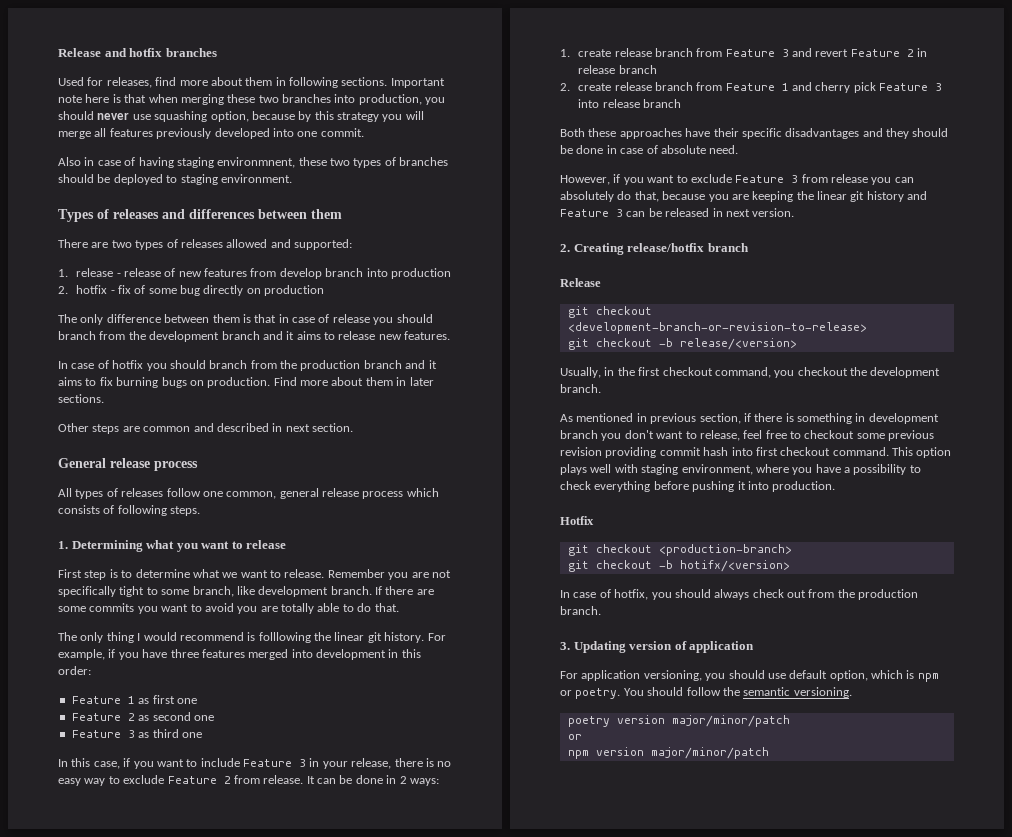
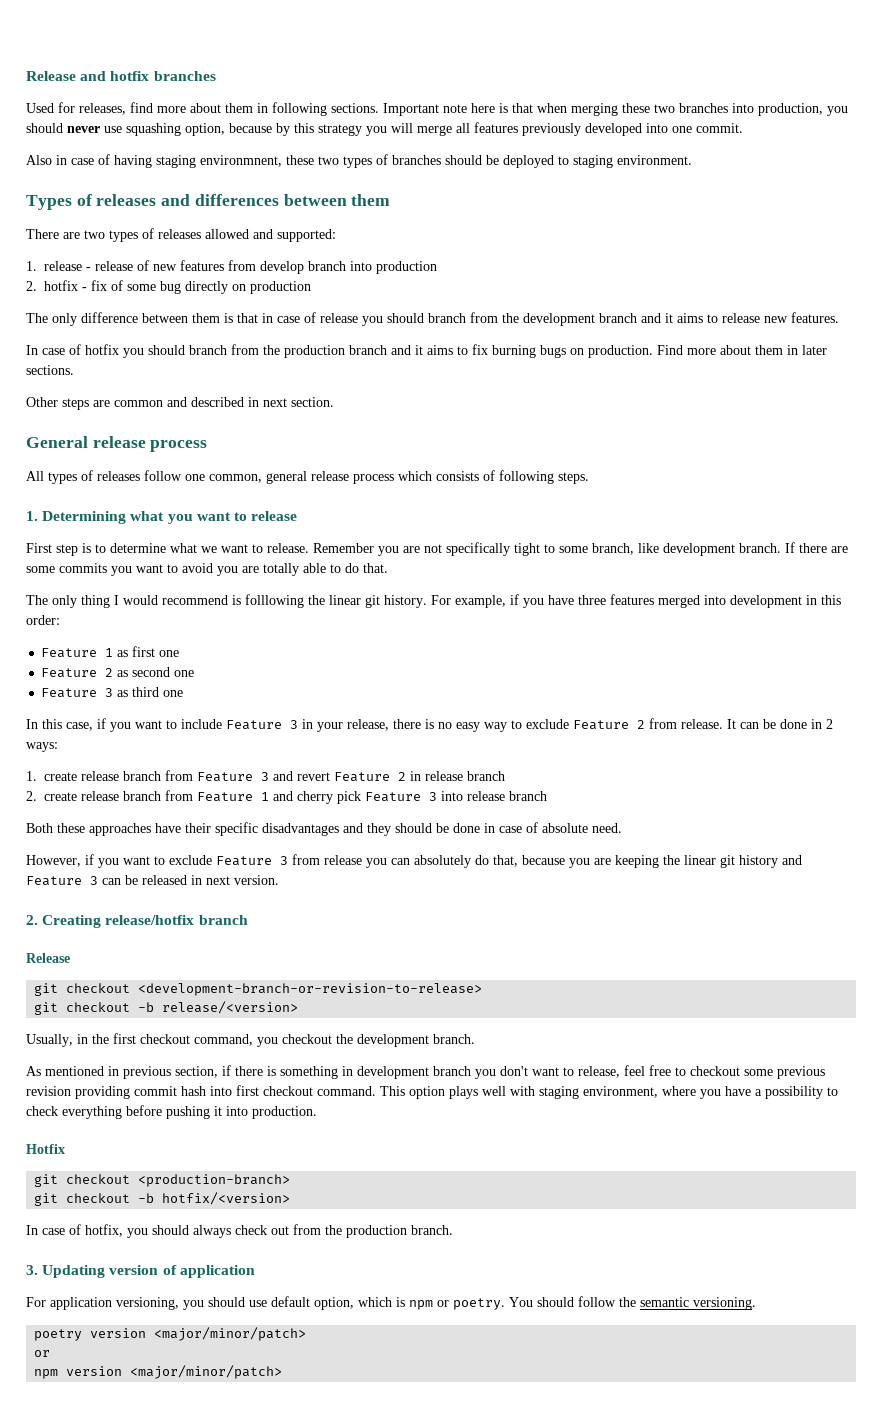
- git checkout -b hotifx/<version>
+ git checkout -b hotfix/<version>
- poetry version major/minor/patch
+ poetry version <major/minor/patch>
- npm version major/minor/patch
+ npm version <major/minor/patch>

